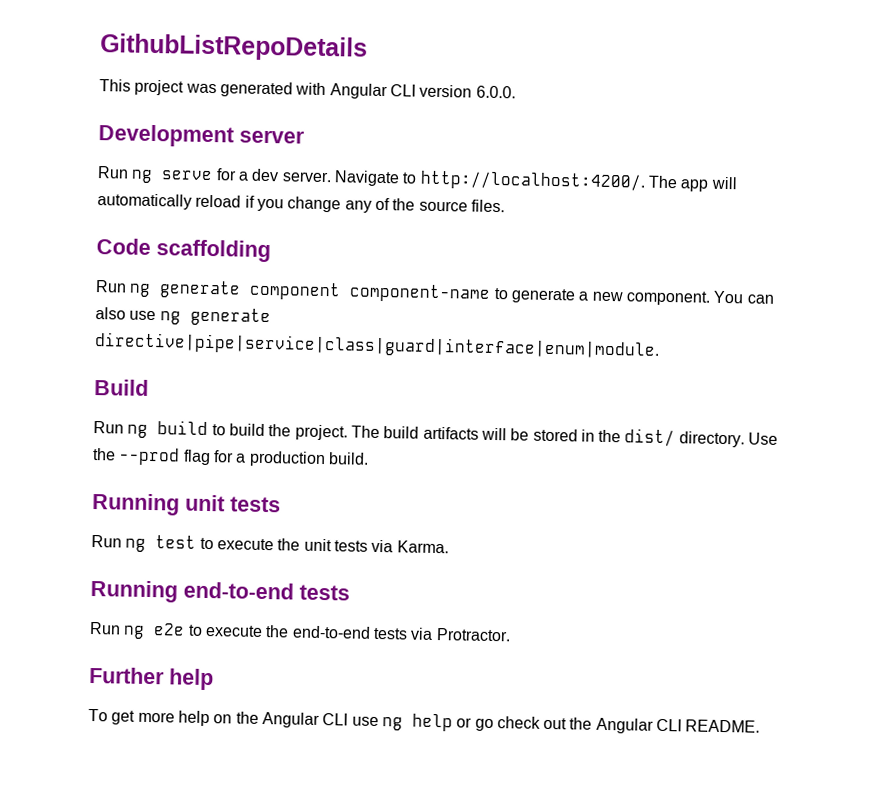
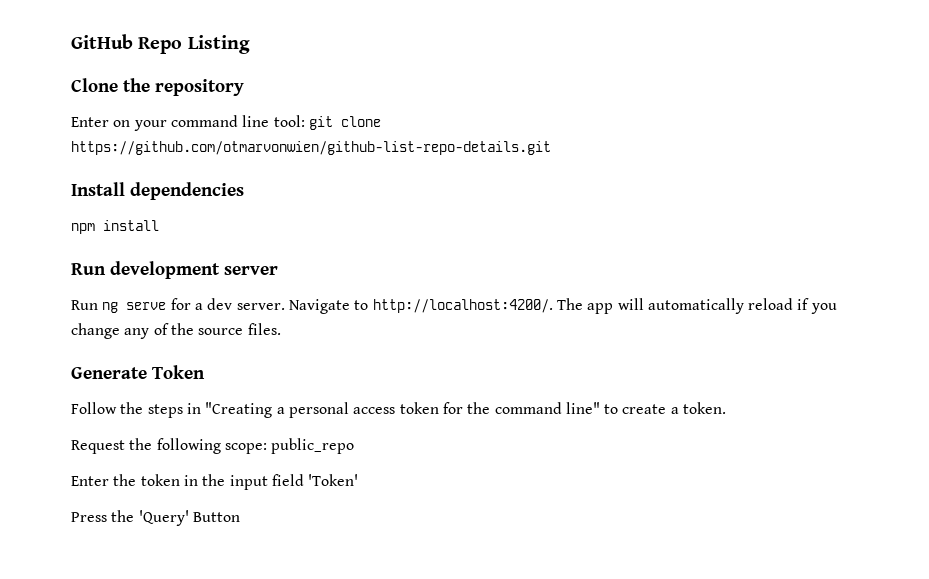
- GithubListRepoDetails
- This project was generated with Angular CLI version 6.0.0.
- Development server
+ GitHub Repo Listing
+ Clone the repository
+ Enter on your command line tool: git clone https://github.com/otmarvonwien/github-list-repo-details.git
+ Install dependencies
+ npm install
+ Run development server
- Code scaffolding
- Run ng generate component component-name to generate a new component. You can also use ng generate directive|pipe|service|class|guard|interface|enum|module.
- Build
- Run ng build to build the project. The build artifacts will be stored in the dist/ directory. Use the --prod flag for a production build.
- Running unit tests
- Run ng test to execute the unit tests via Karma.
- Running end-to-end tests
- Run ng e2e to execute the end-to-end tests via Protractor.
- Further help
- To get more help on the Angular CLI use ng help or go check out the Angular CLI README.
+ Generate Token
+ Follow the steps in "Creating a personal access token for the command line" to create a token.
+ Request the following scope: public_repo
+ Enter the token in the input field 'Token'
+ Press the 'Query' Button

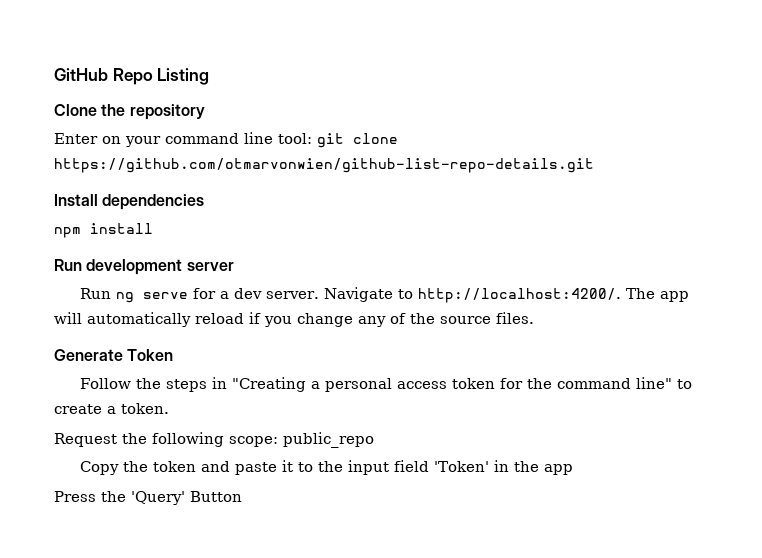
- Enter the token in the input field 'Token'
+ Copy the token and paste it to the input field 'Token' in the app

